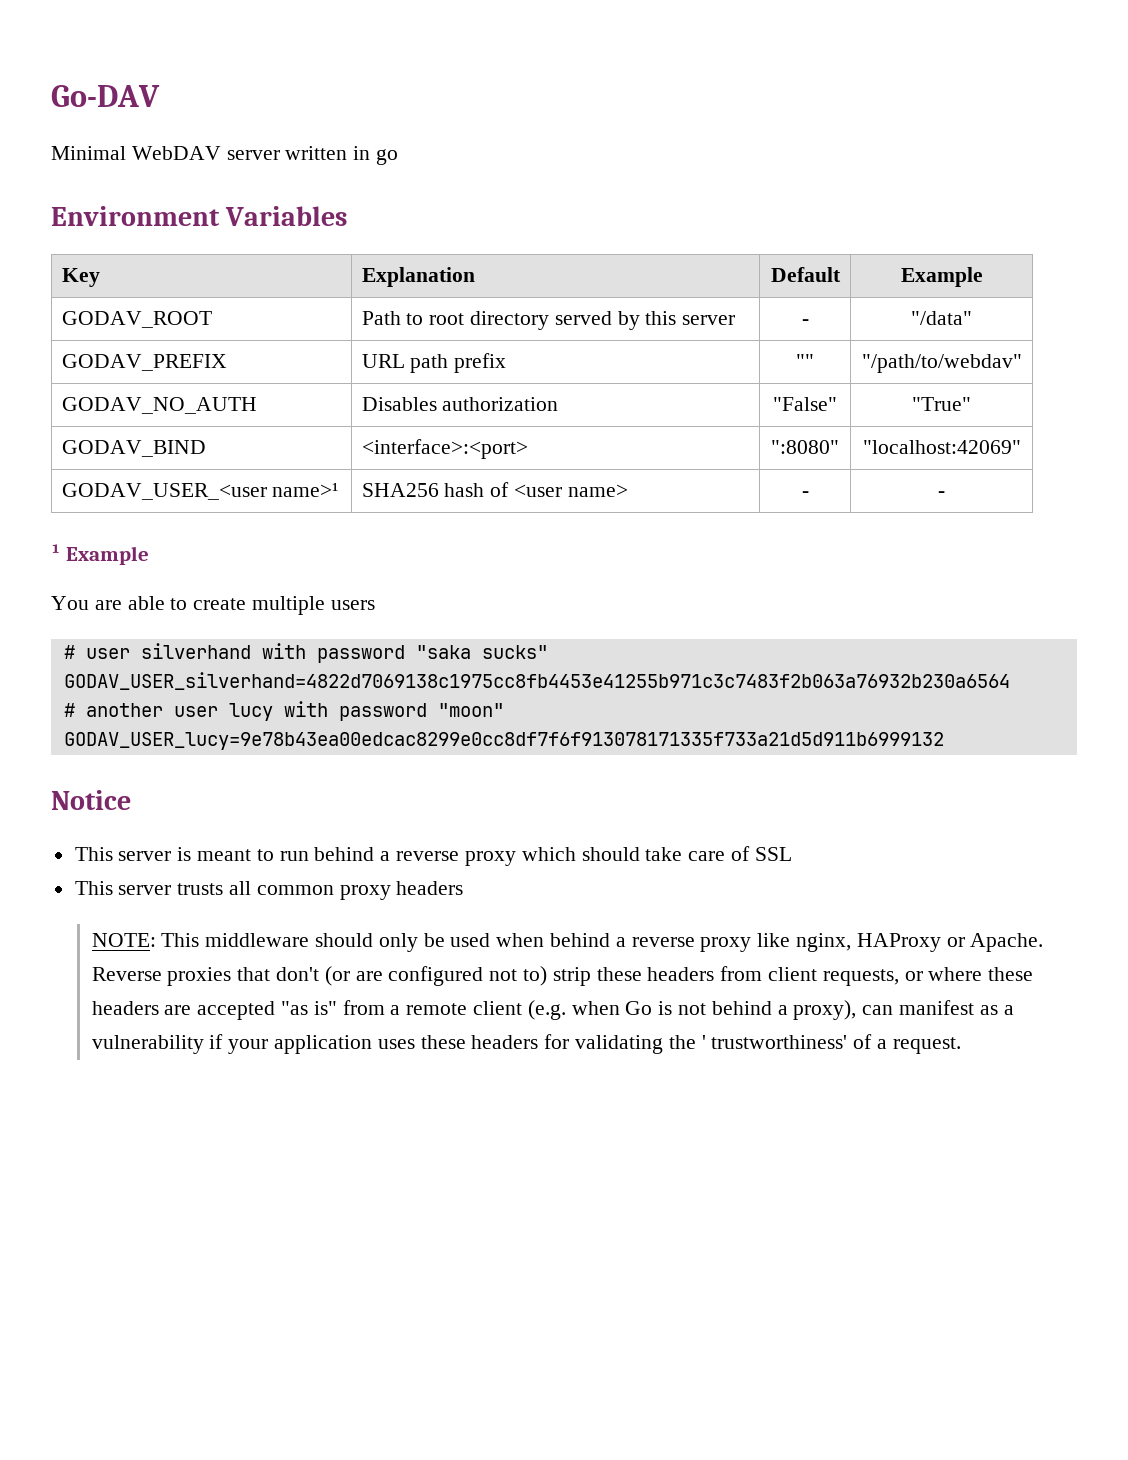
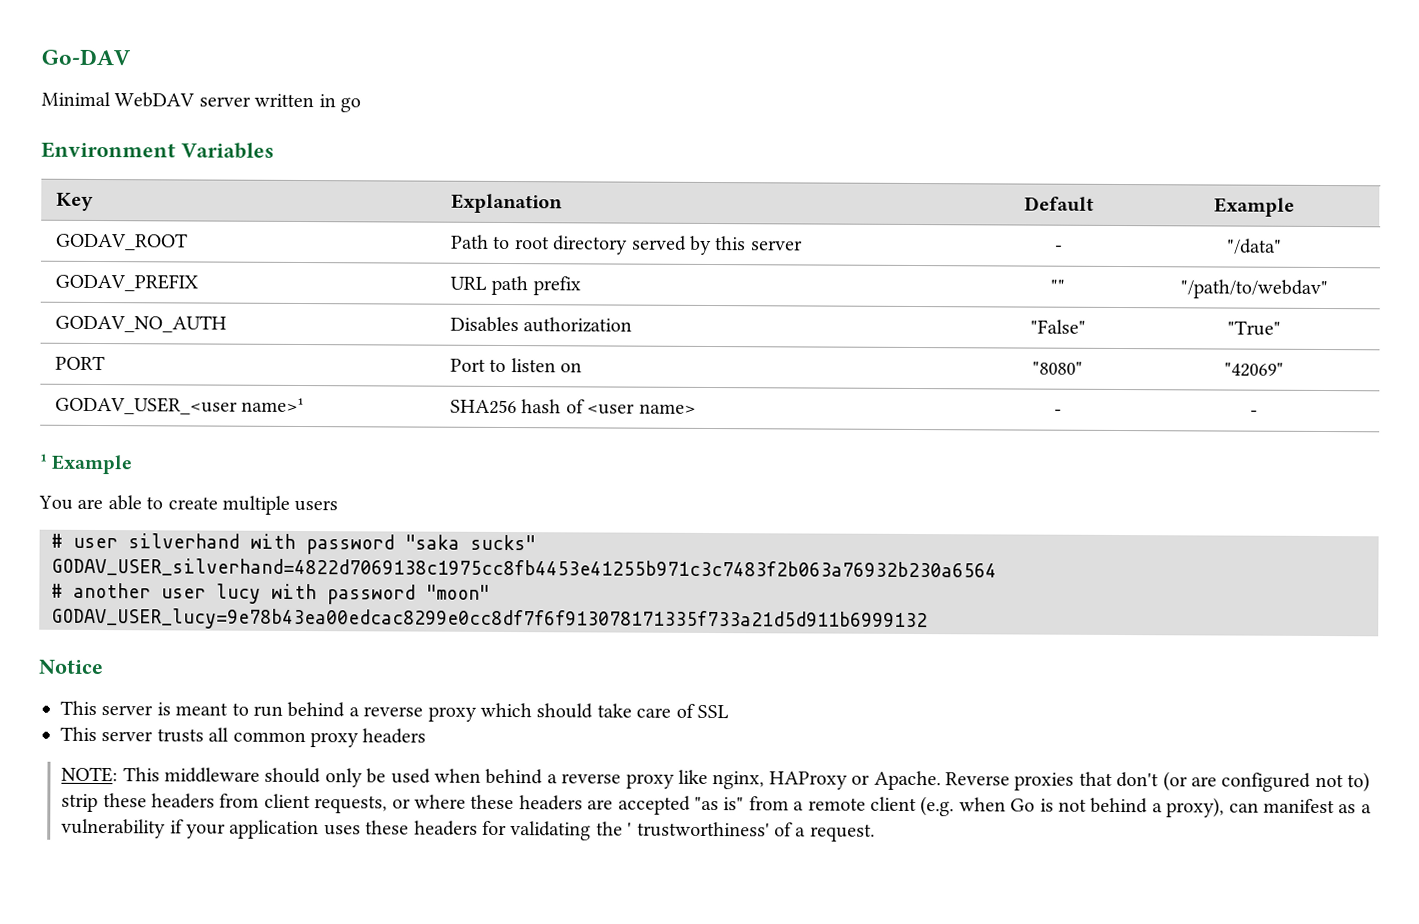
- GODAV_BIND | <interface>:<port> | ":8080" | "localhost:42069"
+ PORT | Port to listen on | "8080" | "42069"

